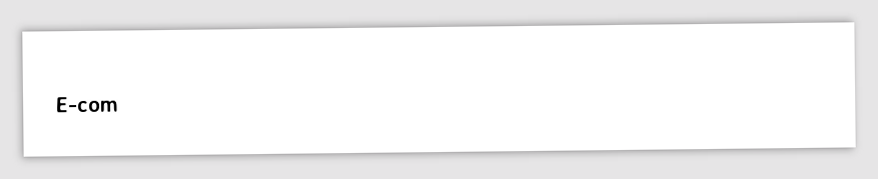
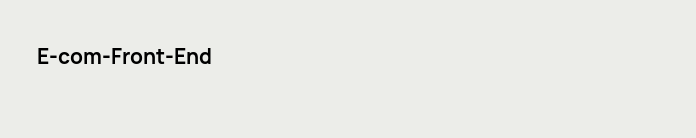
- E-com
+ E-com-Front-End

